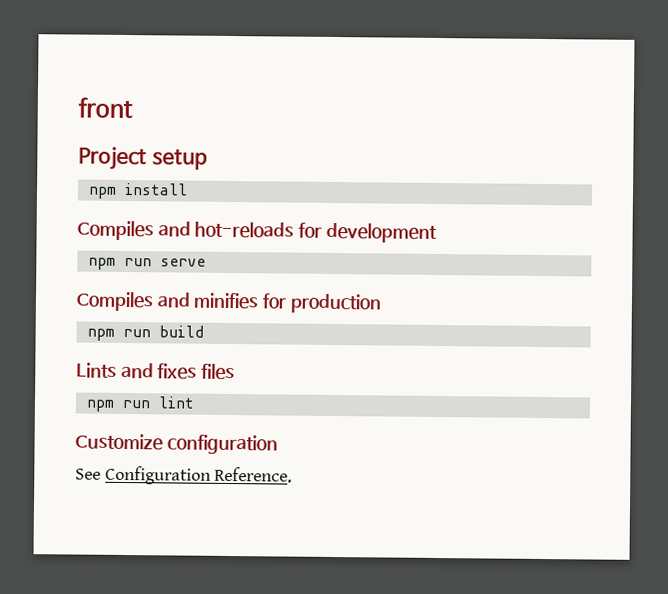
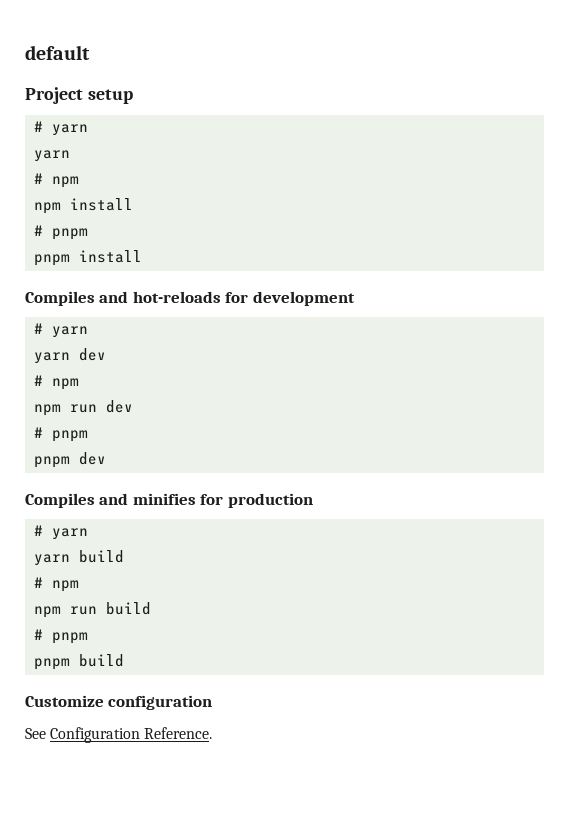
- front
+ default
  Project setup
+ # yarn
+ yarn
+ # npm
  npm install
+ # pnpm
+ pnpm install
  Compiles and hot-reloads for development
- npm run serve
+ # yarn
+ yarn dev
+ # npm
+ npm run dev
+ # pnpm
+ pnpm dev
  Compiles and minifies for production
+ # yarn
+ yarn build
+ # npm
  npm run build
- Lints and fixes files
- npm run lint
+ # pnpm
+ pnpm build

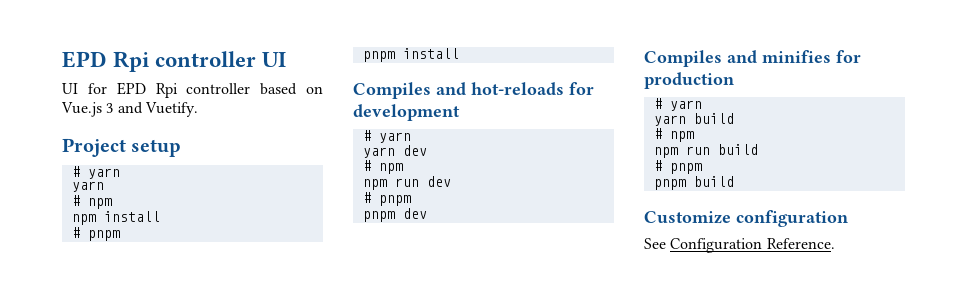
- default
+ EPD Rpi controller UI
+ UI for EPD Rpi controller based on Vue.js 3 and Vuetify.

